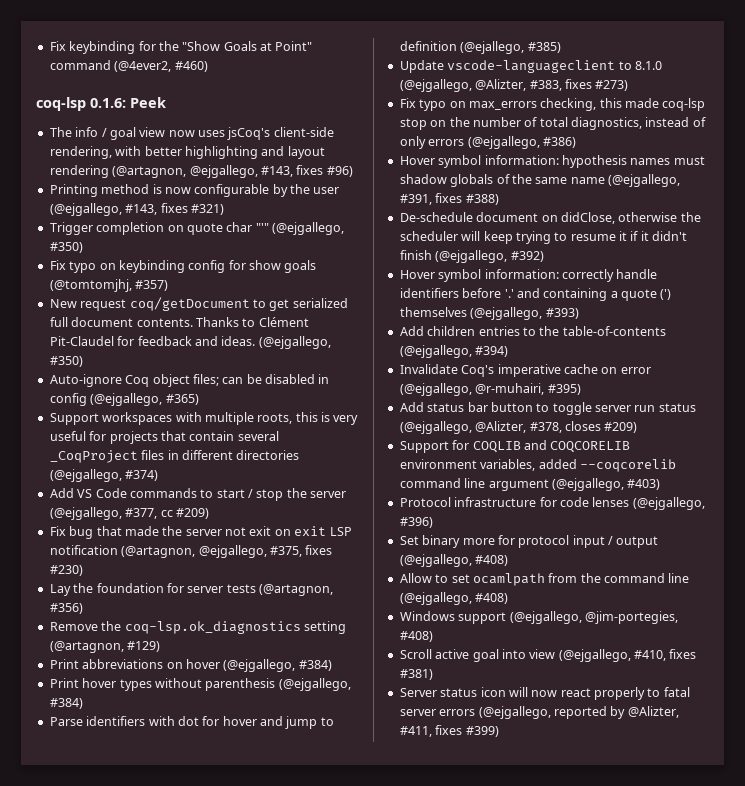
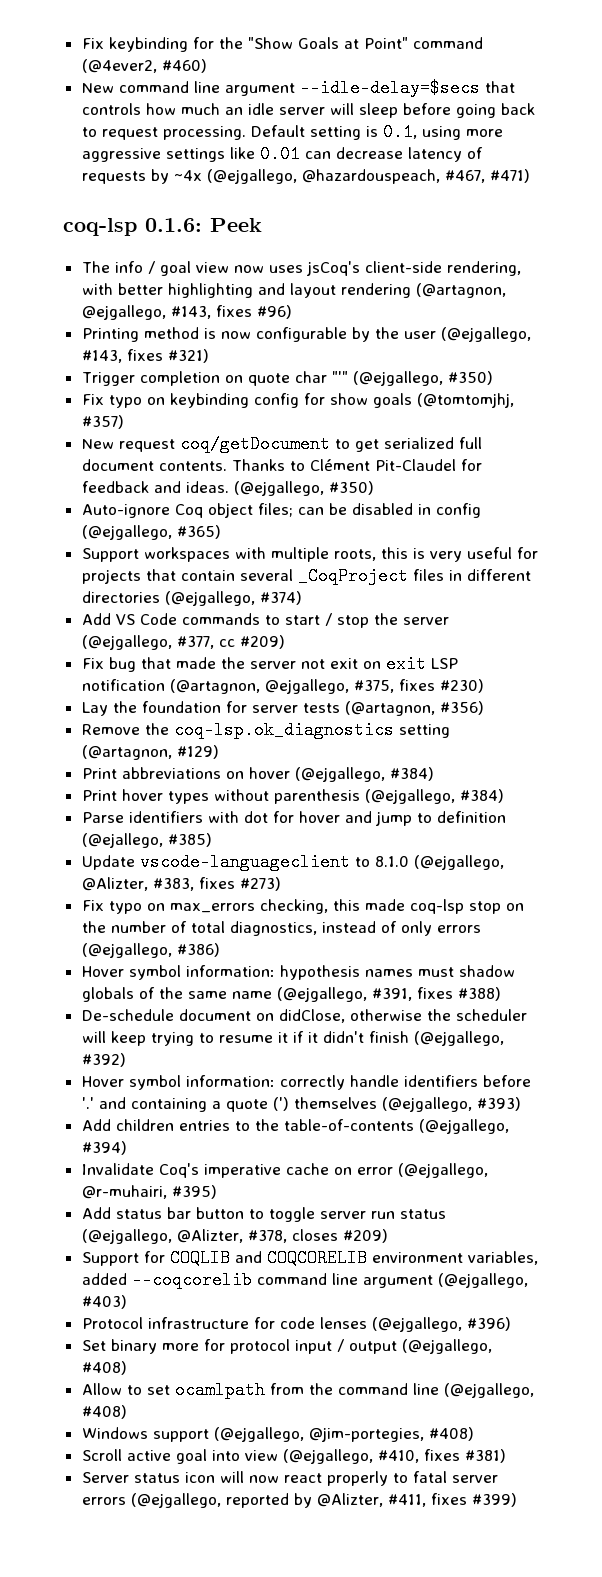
+ New command line argument --idle-delay=$secs that controls how much an idle server will sleep before going back to request processing. Default setting is 0.1, using more aggressive settings like 0.01 can decrease latency of requests by ~4x (@ejgallego, @hazardouspeach, #467, #471)

